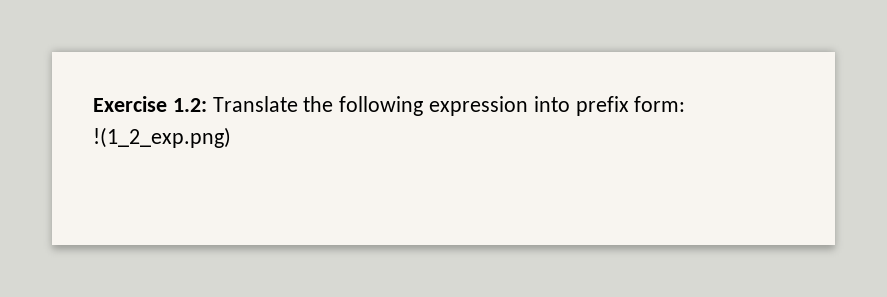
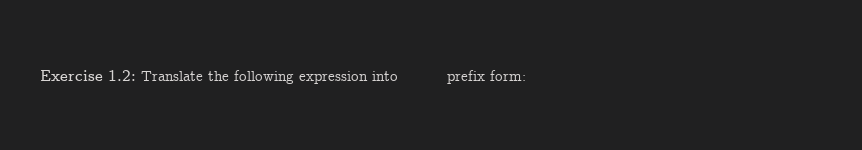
- Exercise 1.2: Translate the following expression into prefix form: !(1_2_exp.png)
+ Exercise 1.2: Translate the following expression into prefix form:

